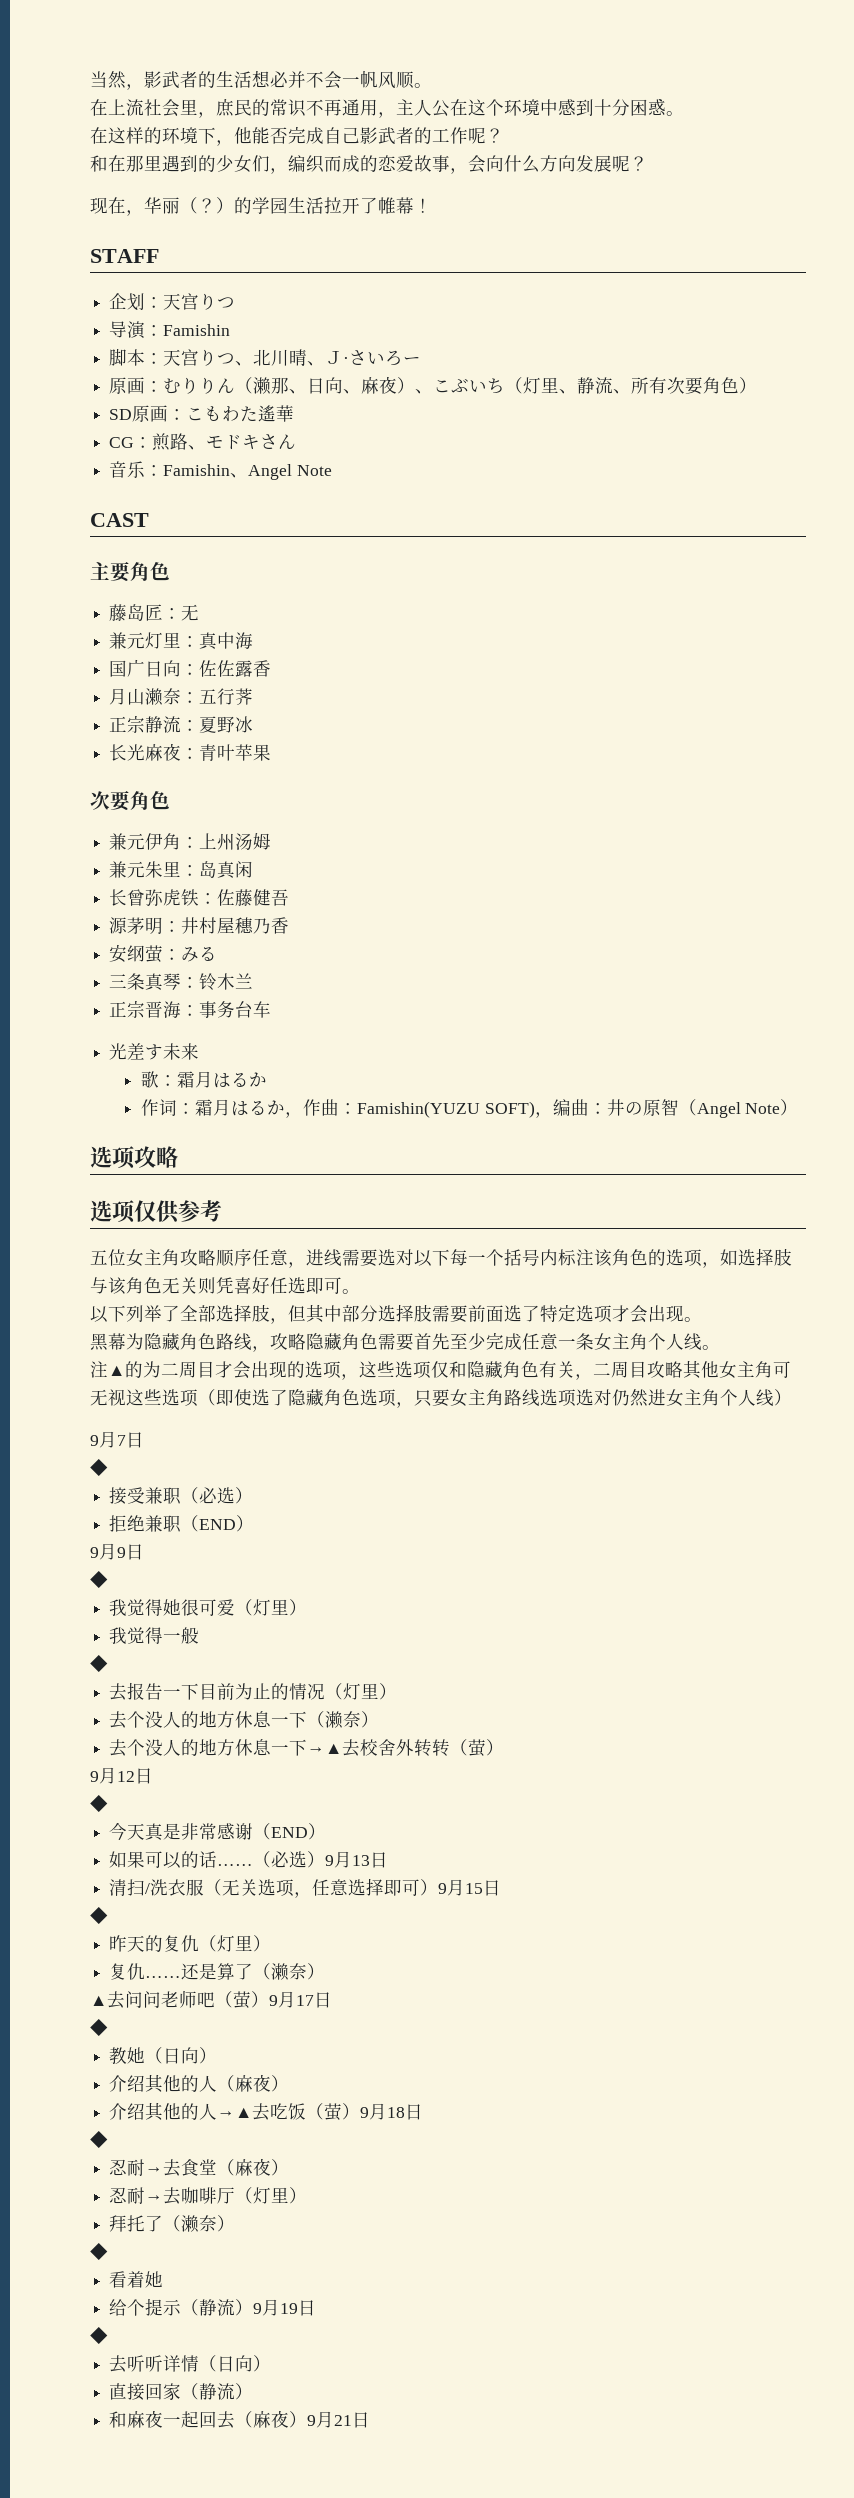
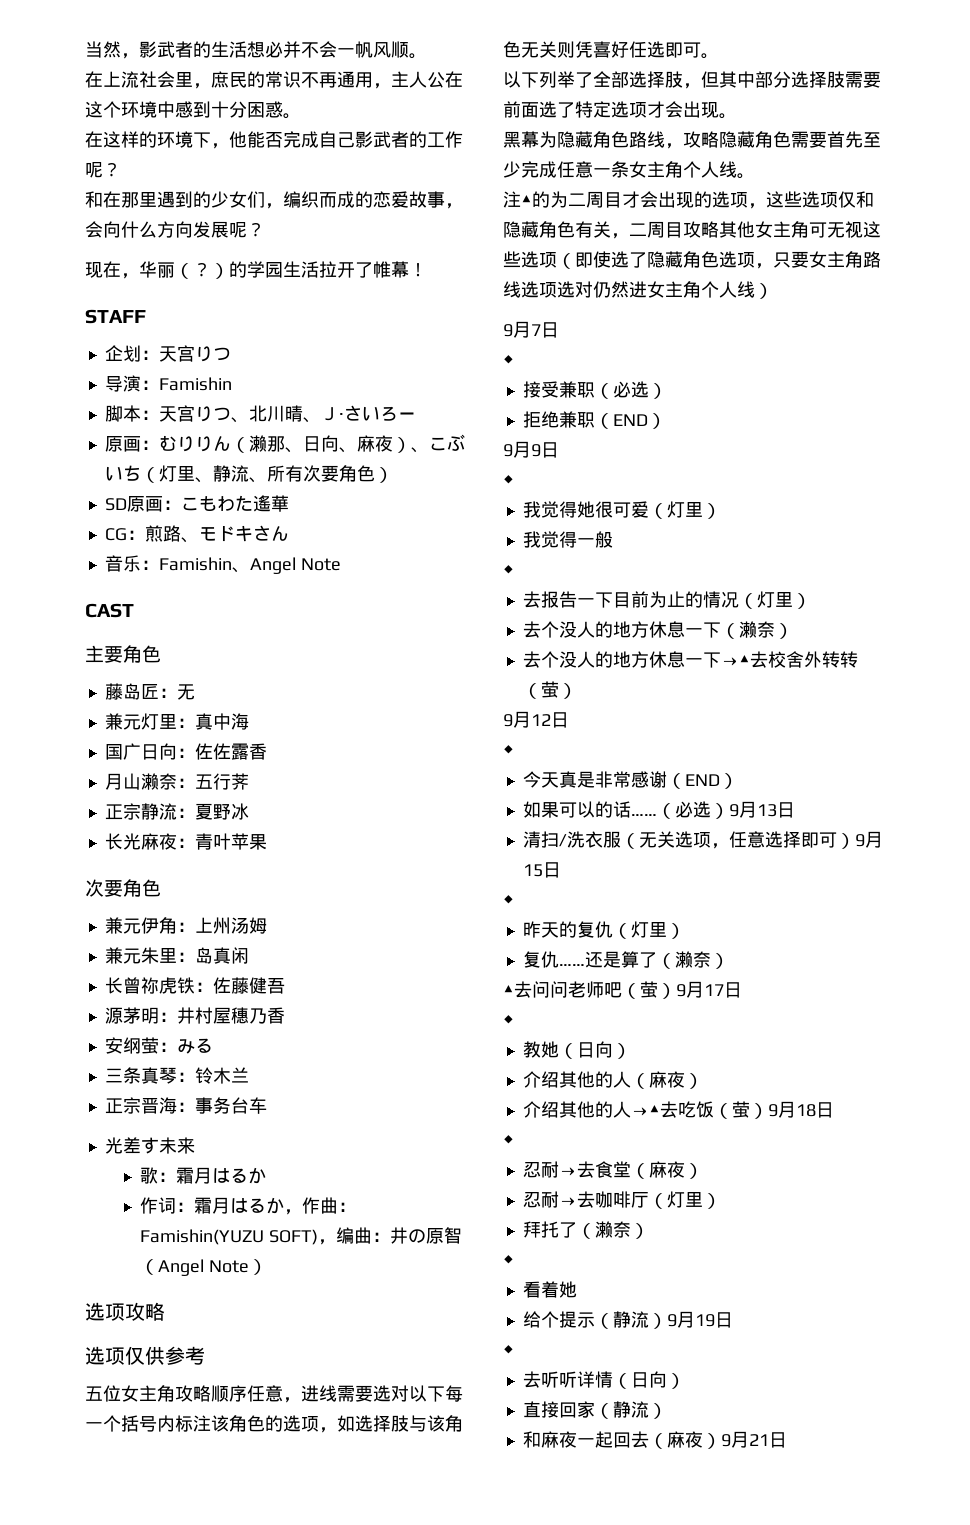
- 长曾弥虎铁：佐藤健吾
+ 长曾祢虎铁：佐藤健吾

